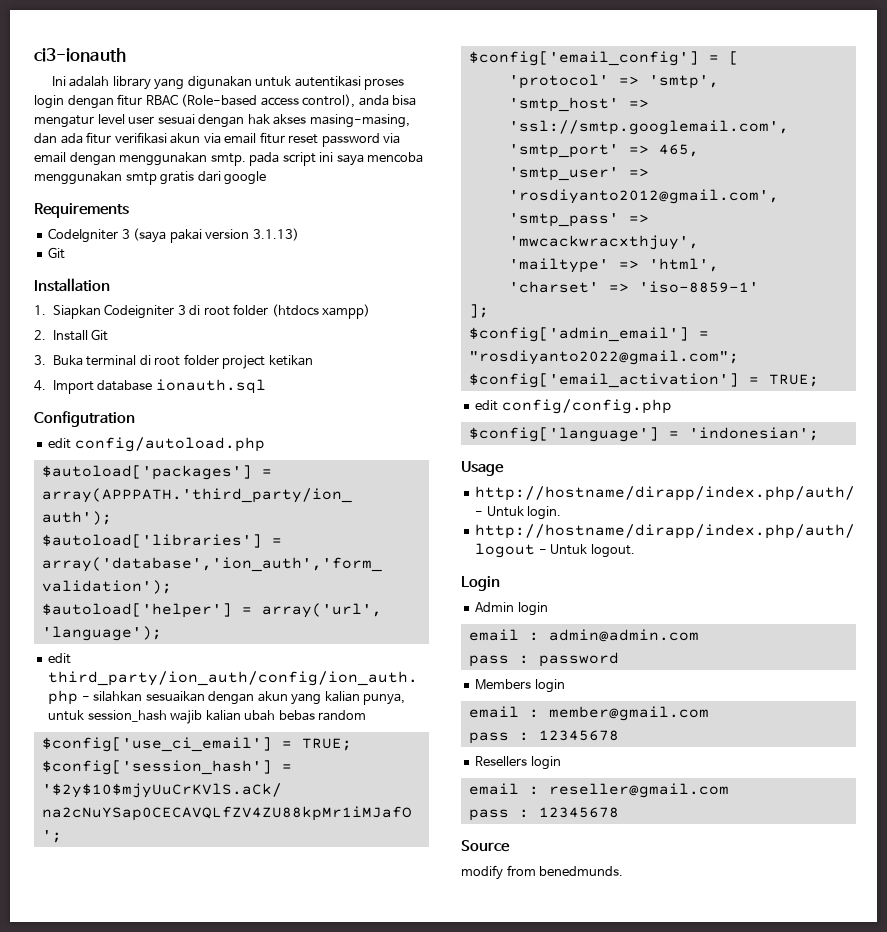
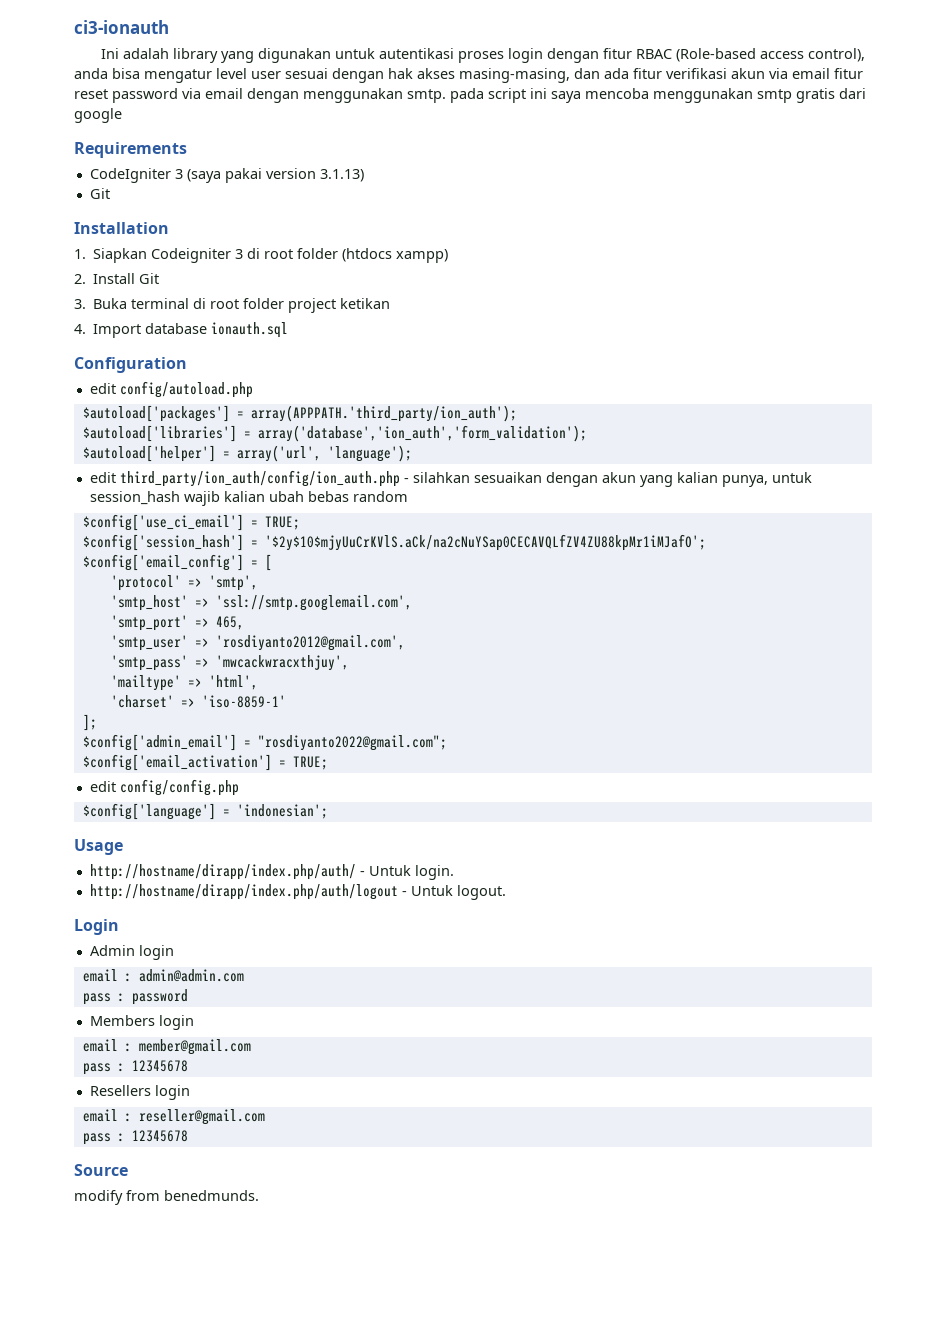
- Configutration
+ Configuration

